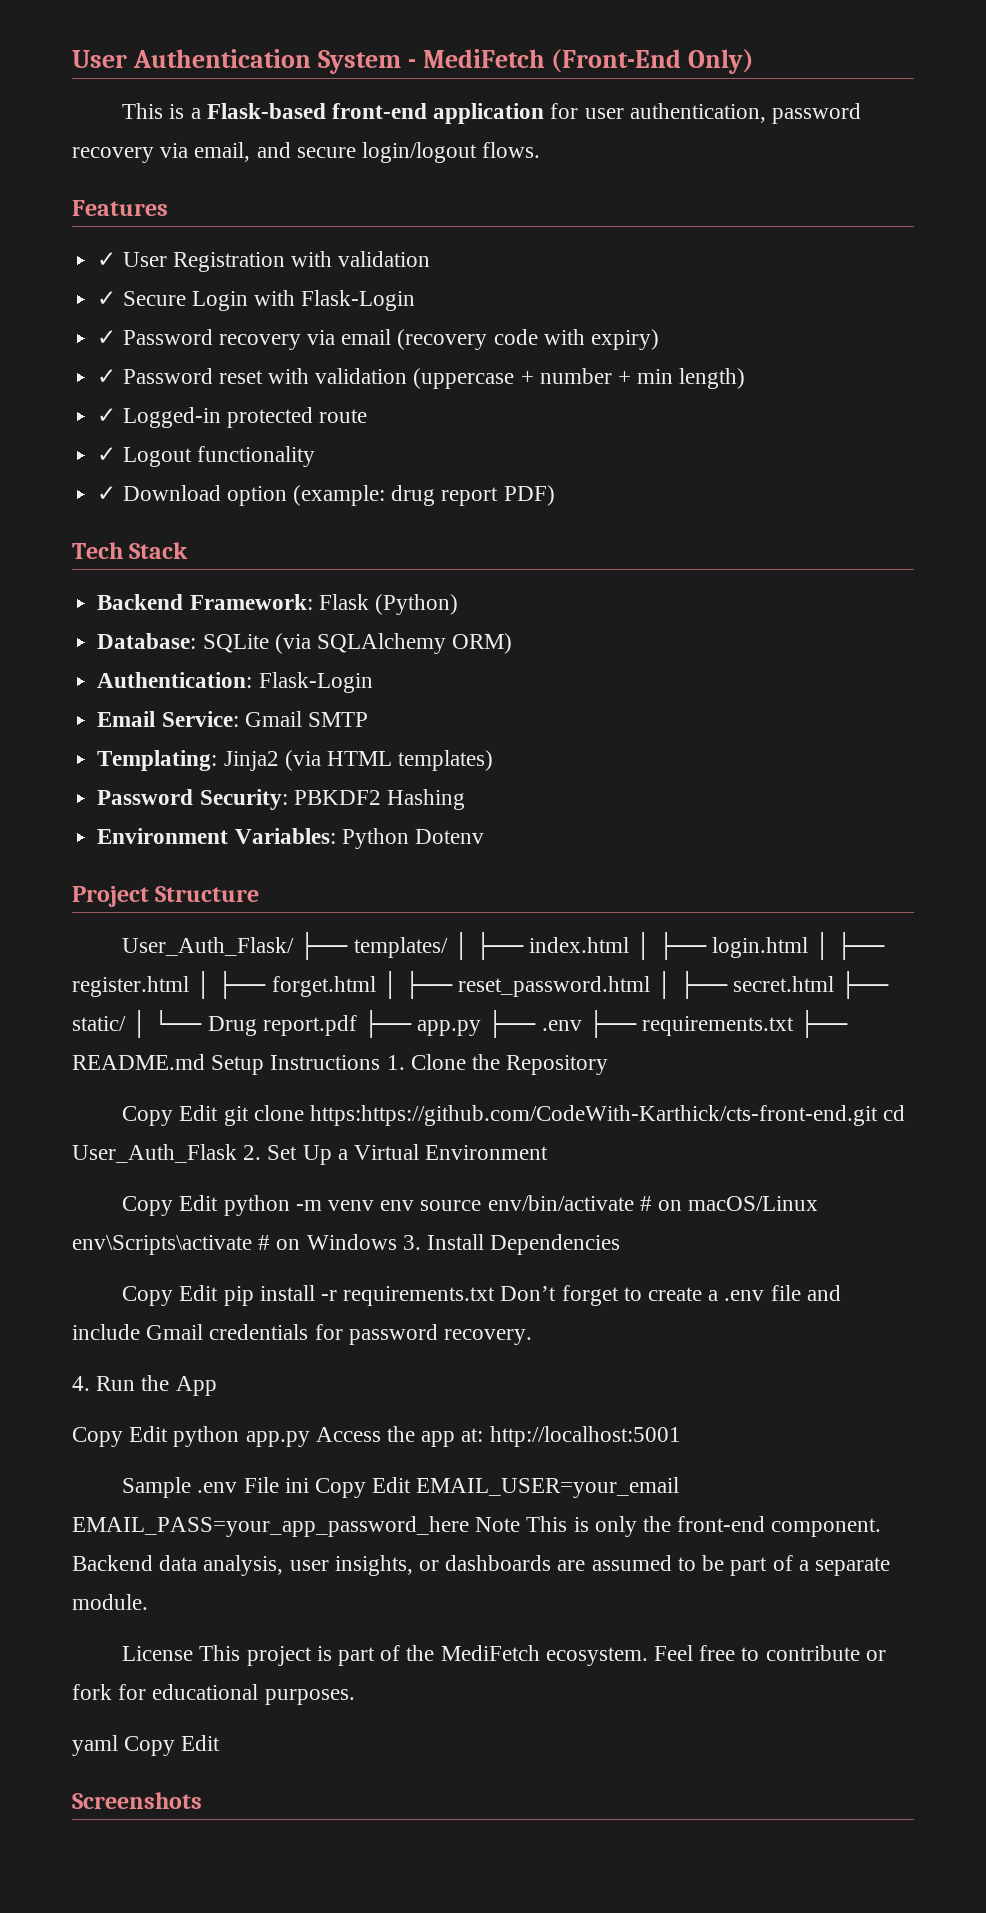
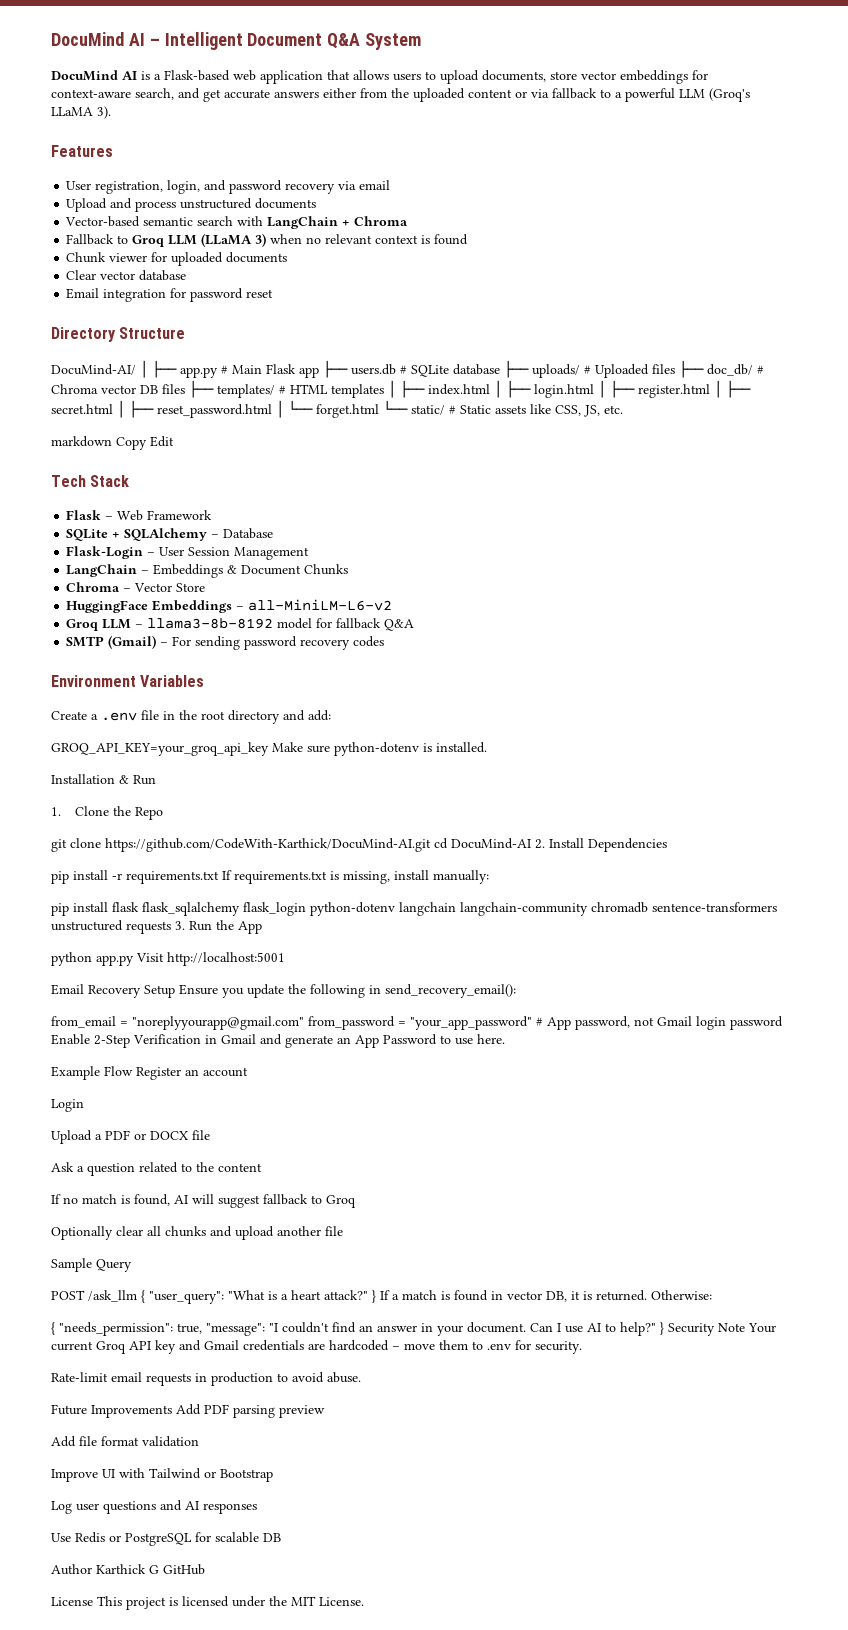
- User Authentication System - MediFetch (Front-End Only)
- This is a Flask-based front-end application for user authentication, password recovery via email, and secure login/logout flows.
+ DocuMind AI – Intelligent Document Q&A System
+ DocuMind AI is a Flask-based web application that allows users to upload documents, store vector embeddings for context-aware search, and get accurate answers either from the uploaded content or via fallback to a powerful LLM (Groq's LLaMA 3).
  Features
- ✓ User Registration with validation
- ✓ Secure Login with Flask-Login
- ✓ Password recovery via email (recovery code with expiry)
- ✓ Password reset with validation (uppercase + number + min length)
- ✓ Logged-in protected route
- ✓ Logout functionality
- ✓ Download option (example: drug report PDF)
+ User registration, login, and password recovery via email
+ Upload and process unstructured documents
+ Vector-based semantic search with LangChain + Chroma
+ Fallback to Groq LLM (LLaMA 3) when no relevant context is found
+ Chunk viewer for uploaded documents
+ Clear vector database
+ Email integration for password reset
+ Directory Structure
+ DocuMind-AI/ │ ├── app.py # Main Flask app ├── users.db # SQLite database ├── uploads/ # Uploaded files ├── doc_db/ # Chroma vector DB files ├── templates/ # HTML templates │ ├── index.html │ ├── login.html │ ├── register.html │ ├── secret.html │ ├── reset_password.html │ └── forget.html └── static/ # Static assets like CSS, JS, etc.
+ markdown Copy Edit
  Tech Stack
- Backend Framework: Flask (Python)
- Database: SQLite (via SQLAlchemy ORM)
- Authentication: Flask-Login
- Email Service: Gmail SMTP
- Templating: Jinja2 (via HTML templates)
- Password Security: PBKDF2 Hashing
- Environment Variables: Python Dotenv
- Project Structure
- User_Auth_Flask/ ├── templates/ │ ├── index.html │ ├── login.html │ ├── register.html │ ├── forget.html │ ├── reset_password.html │ ├── secret.html ├── static/ │ └── Drug report.pdf ├── app.py ├── .env ├── requirements.txt ├── README.md Setup Instructions 1. Clone the Repository
- Copy Edit git clone https:https://github.com/CodeWith-Karthick/cts-front-end.git cd User_Auth_Flask 2. Set Up a Virtual Environment
- Copy Edit python -m venv env source env/bin/activate # on macOS/Linux env\Scripts\activate # on Windows 3. Install Dependencies
+ Flask – Web Framework
+ SQLite + SQLAlchemy – Database
+ Flask-Login – User Session Management
+ LangChain – Embeddings & Document Chunks
+ Chroma – Vector Store
+ HuggingFace Embeddings – all-MiniLM-L6-v2
+ Groq LLM – llama3-8b-8192 model for fallback Q&A
+ SMTP (Gmail) – For sending password recovery codes
+ Environment Variables
+ Create a .env file in the root directory and add:
+ GROQ_API_KEY=your_groq_api_key Make sure python-dotenv is installed.
+ Installation & Run
+ 1. Clone the Repo
+ git clone https://github.com/CodeWith-Karthick/DocuMind-AI.git cd DocuMind-AI 2. Install Dependencies
- Copy Edit pip install -r requirements.txt Don’t forget to create a .env file and include Gmail credentials for password recovery.
- 4. Run the App
- Copy Edit python app.py Access the app at: http://localhost:5001
- Sample .env File ini Copy Edit EMAIL_USER=your_email EMAIL_PASS=your_app_password_here Note This is only the front-end component. Backend data analysis, user insights, or dashboards are assumed to be part of a separate module.
- License This project is part of the MediFetch ecosystem. Feel free to contribute or fork for educational purposes.
- yaml Copy Edit
- Screenshots
+ pip install -r requirements.txt If requirements.txt is missing, install manually:
+ pip install flask flask_sqlalchemy flask_login python-dotenv langchain langchain-community chromadb sentence-transformers unstructured requests 3. Run the App
+ python app.py Visit http://localhost:5001
+ Email Recovery Setup Ensure you update the following in send_recovery_email():
+ from_email = "noreplyyourapp@gmail.com" from_password = "your_app_password" # App password, not Gmail login password Enable 2-Step Verification in Gmail and generate an App Password to use here.
+ Example Flow Register an account
+ Login
+ Upload a PDF or DOCX file
+ Ask a question related to the content
+ If no match is found, AI will suggest fallback to Groq
+ Optionally clear all chunks and upload another file
+ Sample Query
+ POST /ask_llm { "user_query": "What is a heart attack?" } If a match is found in vector DB, it is returned. Otherwise:
+ { "needs_permission": true, "message": "I couldn't find an answer in your document. Can I use AI to help?" } Security Note Your current Groq API key and Gmail credentials are hardcoded – move them to .env for security.
+ Rate-limit email requests in production to avoid abuse.
+ Future Improvements Add PDF parsing preview
+ Add file format validation
+ Improve UI with Tailwind or Bootstrap
+ Log user questions and AI responses
+ Use Redis or PostgreSQL for scalable DB
+ Author Karthick G GitHub
+ License This project is licensed under the MIT License.

